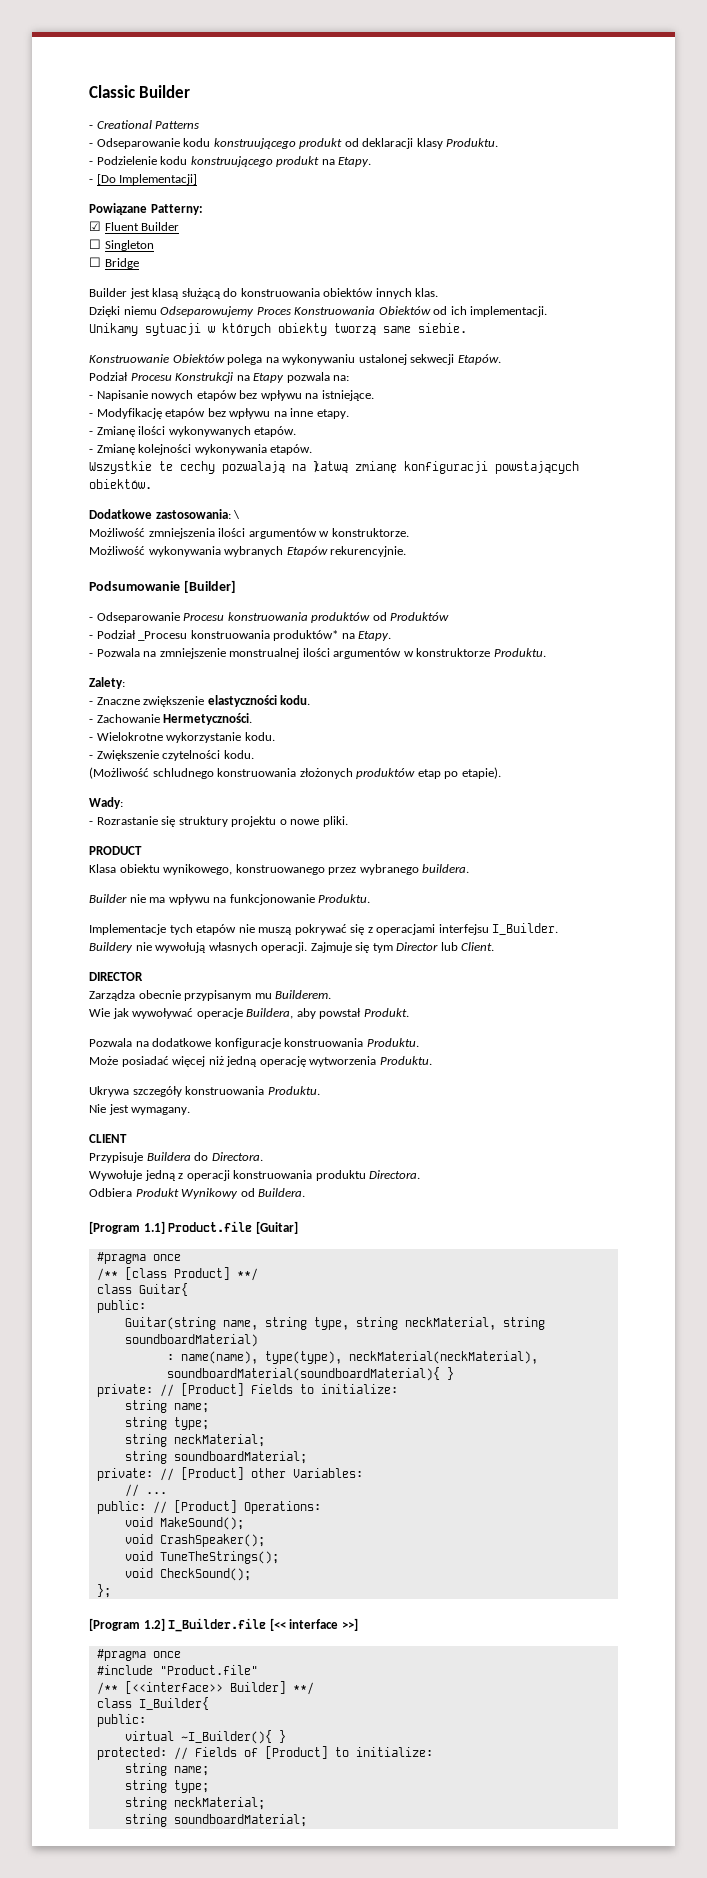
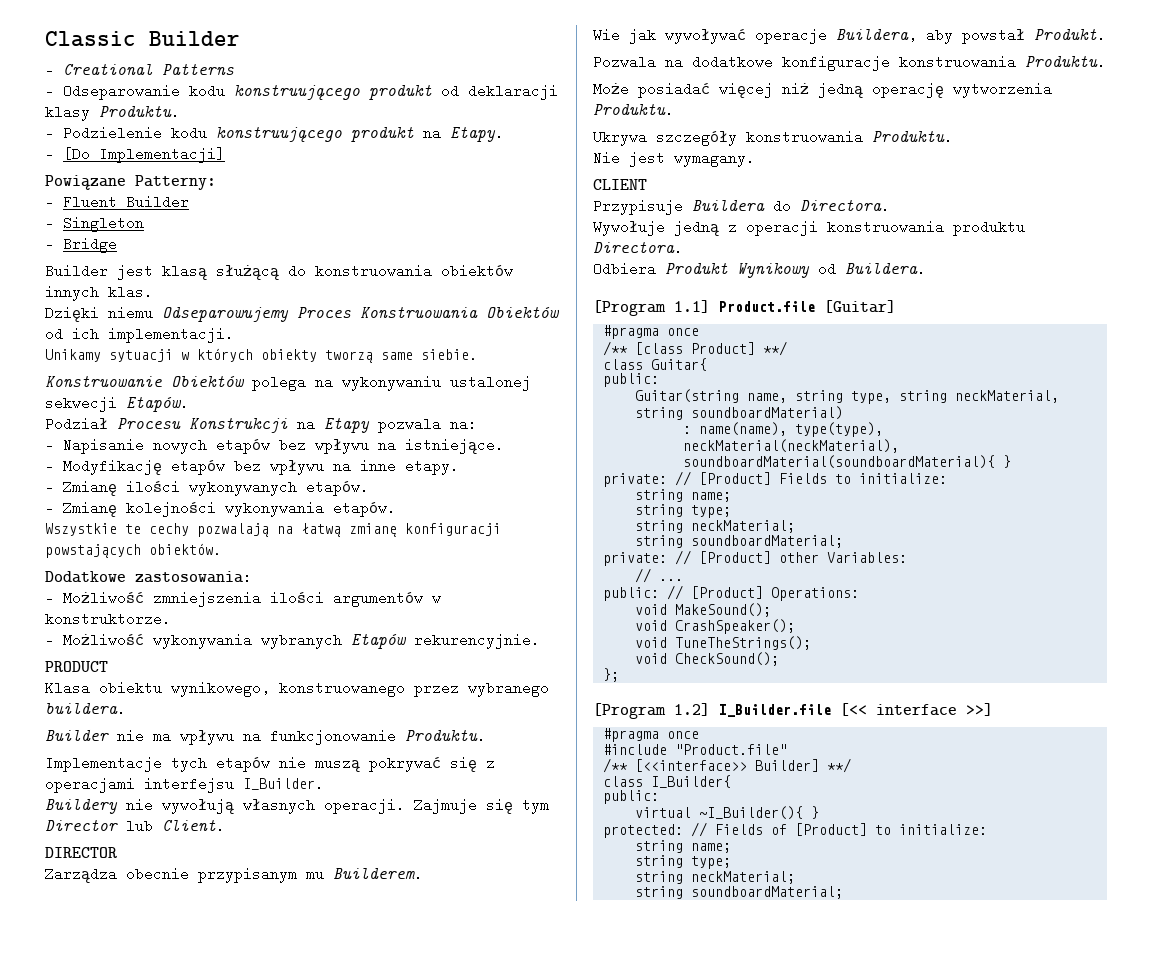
- ☑ Fluent Builder
+ - Fluent Builder
- ☐ Singleton
+ - Singleton
- ☐ Bridge
+ - Bridge
- Dodatkowe zastosowania: \
- Możliwość zmniejszenia ilości argumentów w konstruktorze.
+ Dodatkowe zastosowania:
+ - Możliwość zmniejszenia ilości argumentów w konstruktorze.
- Możliwość wykonywania wybranych Etapów rekurencyjnie.
+ - Możliwość wykonywania wybranych Etapów rekurencyjnie.
- Podsumowanie [Builder]
- - Odseparowanie Procesu konstruowania produktów od Produktów
- - Podział _Procesu konstruowania produktów* na Etapy.
- - Pozwala na zmniejszenie monstrualnej ilości argumentów w konstruktorze Produktu.
- Zalety:
- - Znaczne zwiększenie elastyczności kodu.
- - Zachowanie Hermetyczności.
- - Wielokrotne wykorzystanie kodu.
- - Zwiększenie czytelności kodu.
- (Możliwość schludnego konstruowania złożonych produktów etap po etapie).
- Wady:
- - Rozrastanie się struktury projektu o nowe pliki.

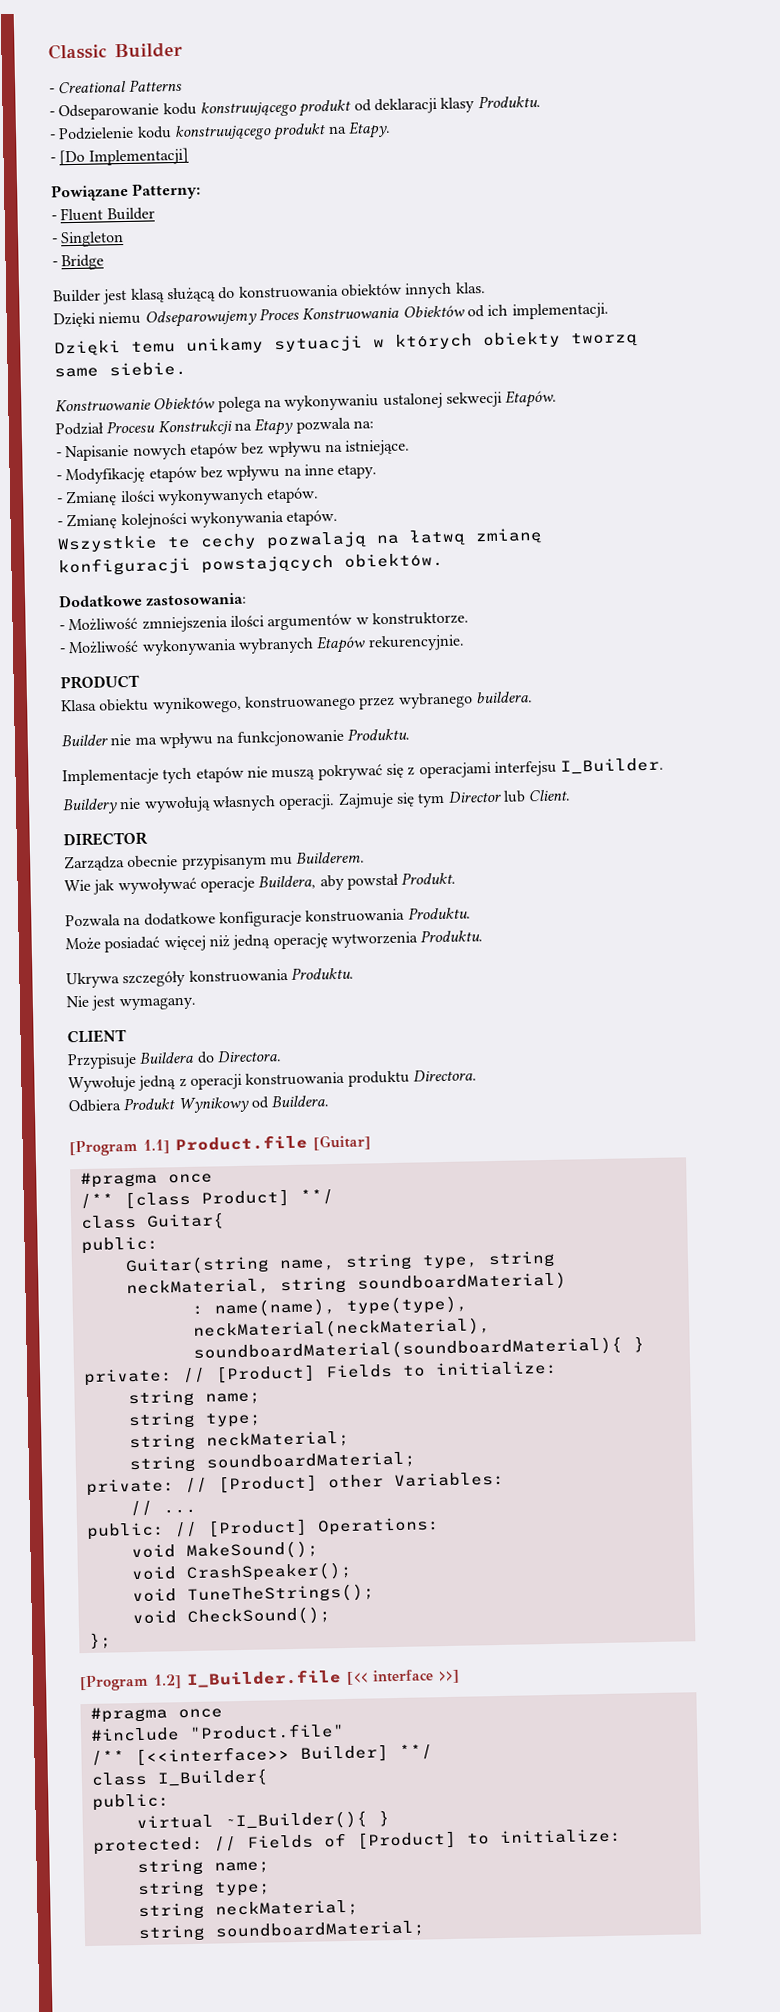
- Unikamy sytuacji w których obiekty tworzą same siebie.
+ Dzięki temu unikamy sytuacji w których obiekty tworzą same siebie.

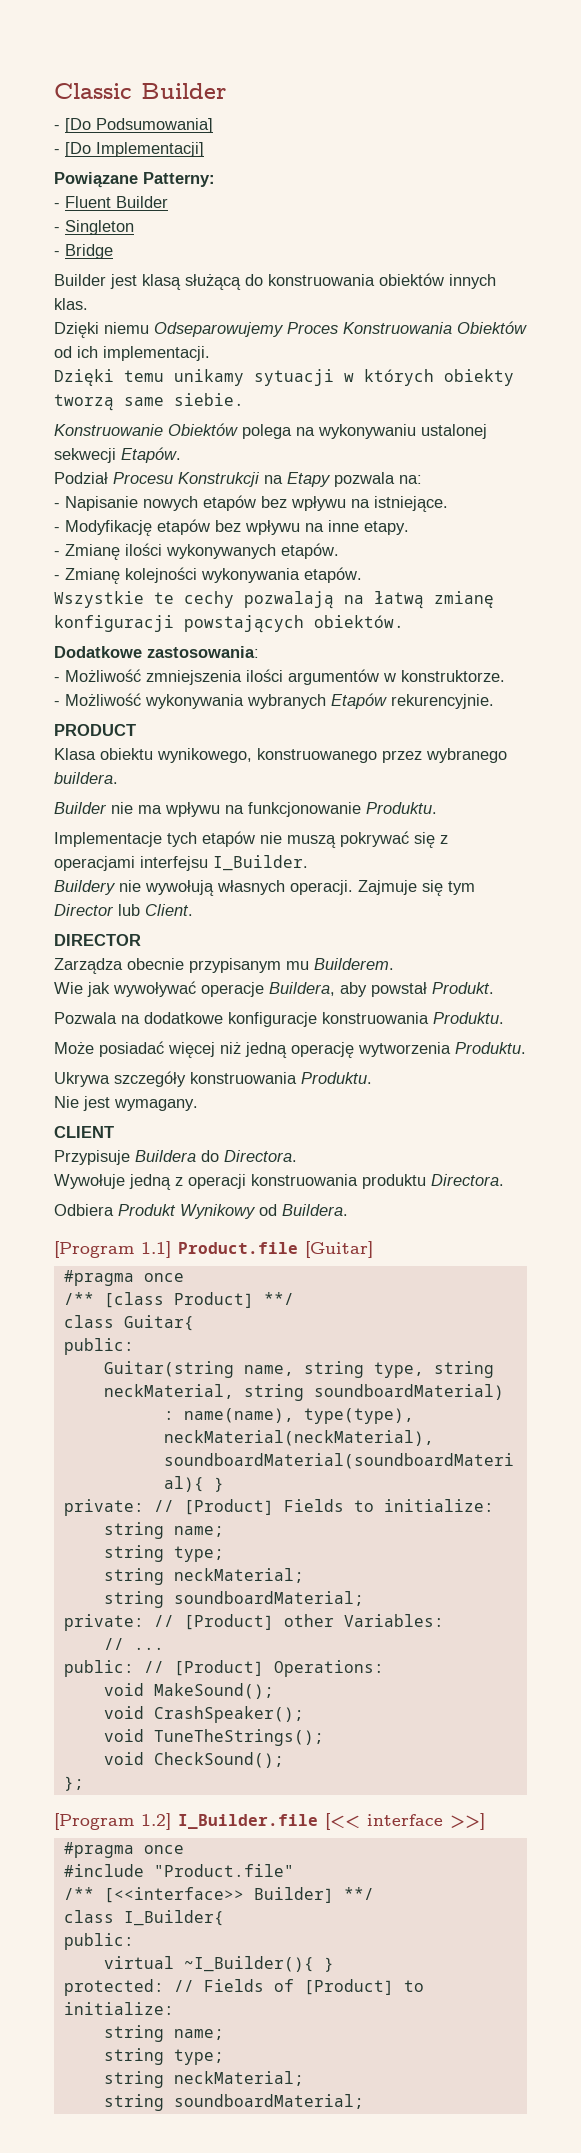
- - Creational Patterns
- - Odseparowanie kodu konstruującego produkt od deklaracji klasy Produktu.
- - Podzielenie kodu konstruującego produkt na Etapy.
+ - [Do Podsumowania]

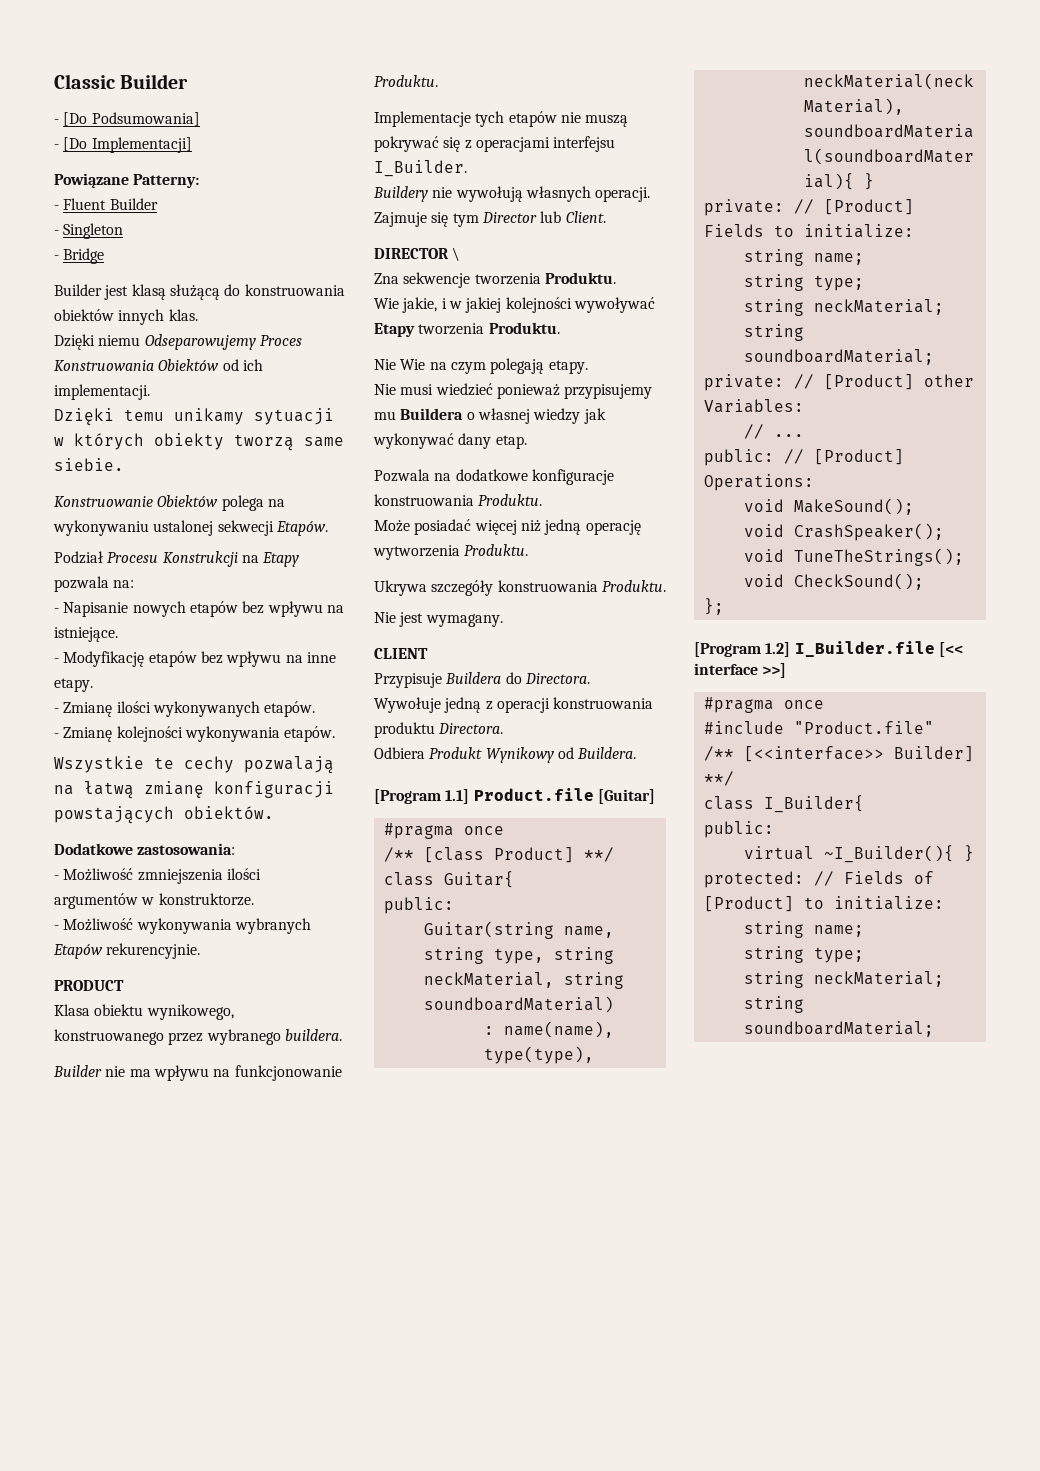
- DIRECTOR
- Zarządza obecnie przypisanym mu Builderem.
- Wie jak wywoływać operacje Buildera, aby powstał Produkt.
+ DIRECTOR \
+ Zna sekwencje tworzenia Produktu.
+ Wie jakie, i w jakiej kolejności wywoływać Etapy tworzenia Produktu.
+ Nie Wie na czym polegają etapy.
+ Nie musi wiedzieć ponieważ przypisujemy mu Buildera o własnej wiedzy jak wykonywać dany etap.

